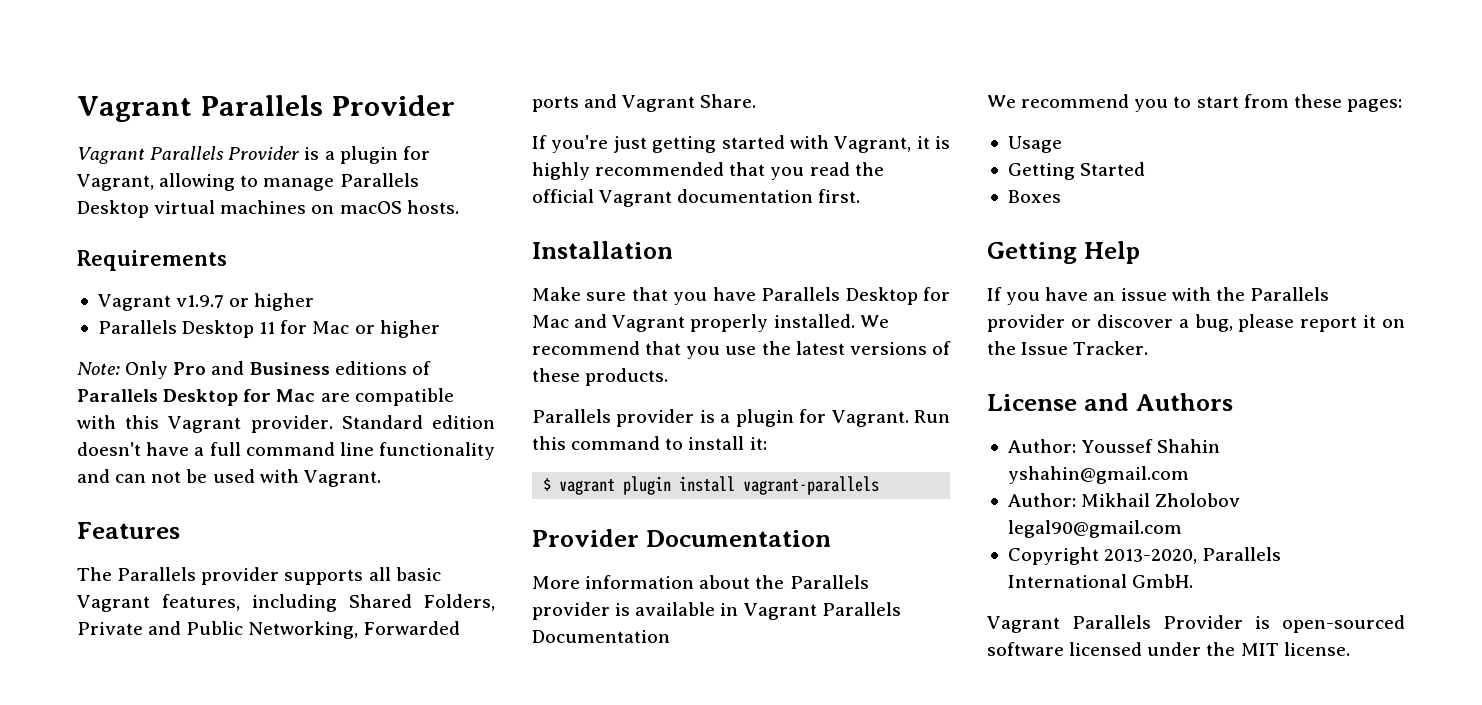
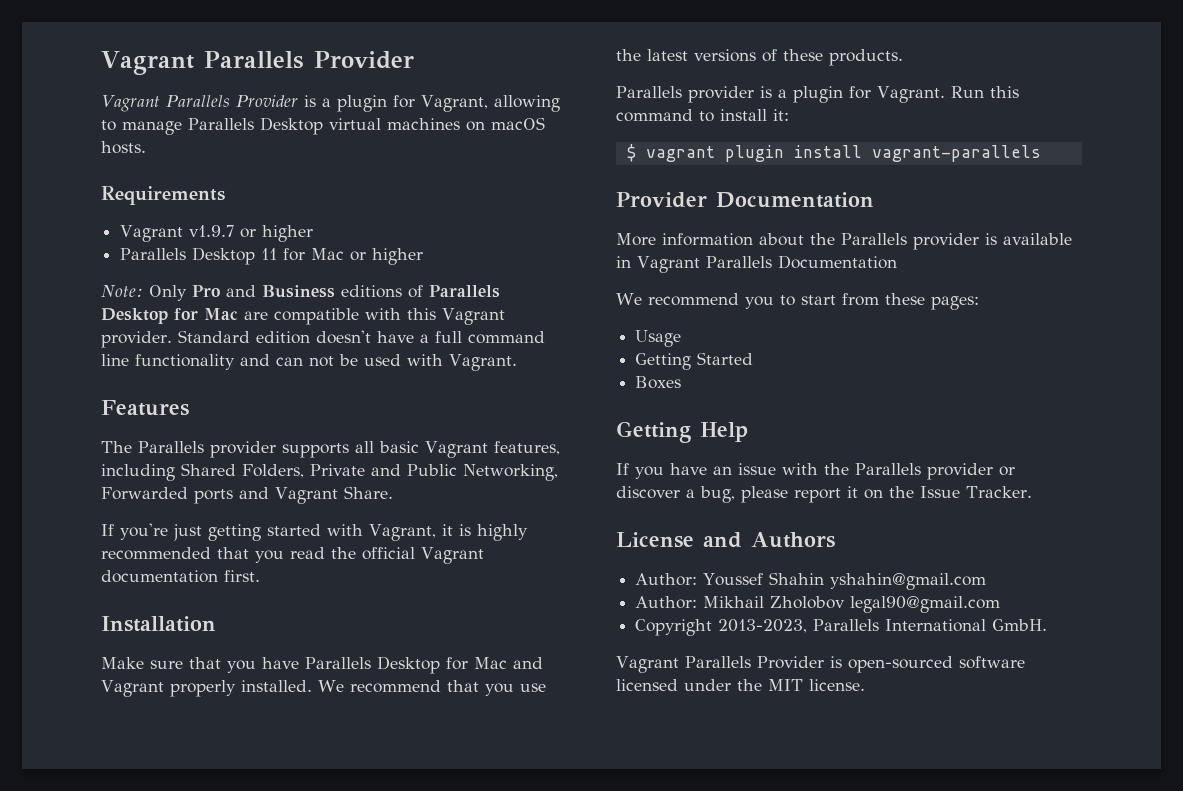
- Copyright 2013-2020, Parallels International GmbH.
+ Copyright 2013-2023, Parallels International GmbH.

